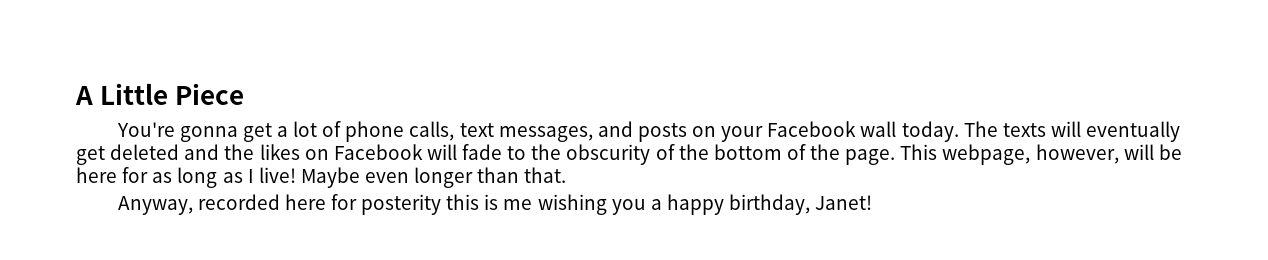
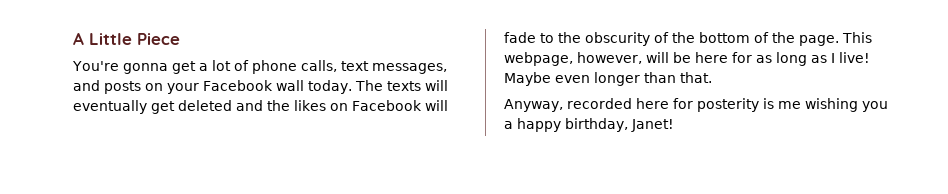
- Anyway, recorded here for posterity this is me wishing you a happy birthday, Janet!
+ Anyway, recorded here for posterity is me wishing you a happy birthday, Janet!

